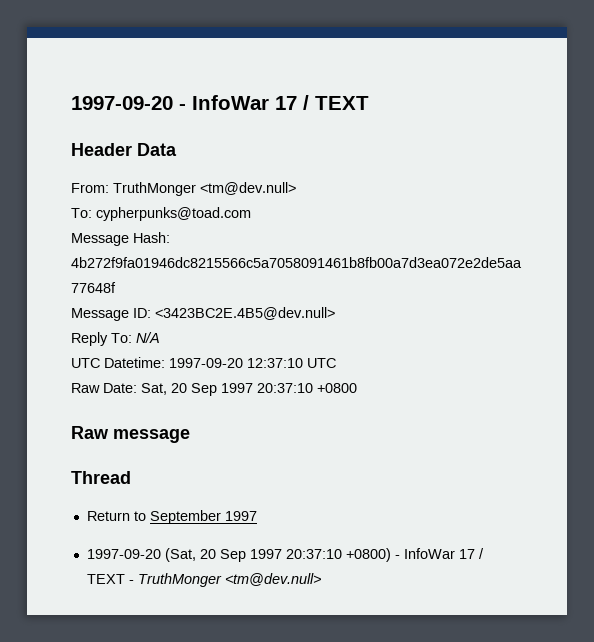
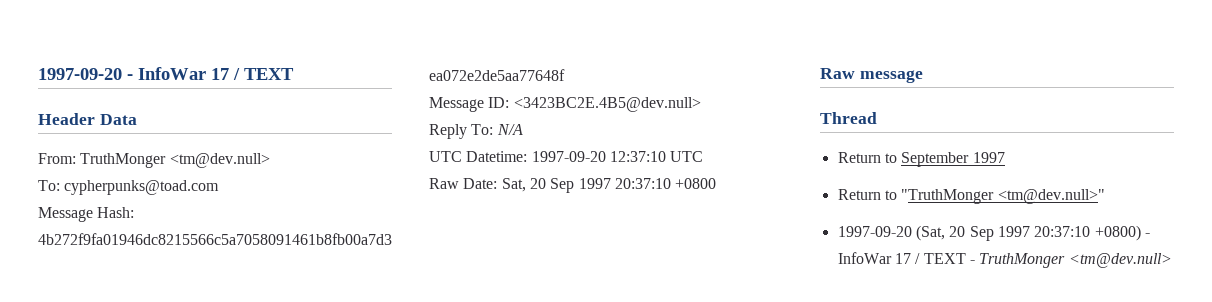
+ Return to "TruthMonger <tm@dev.null>"

